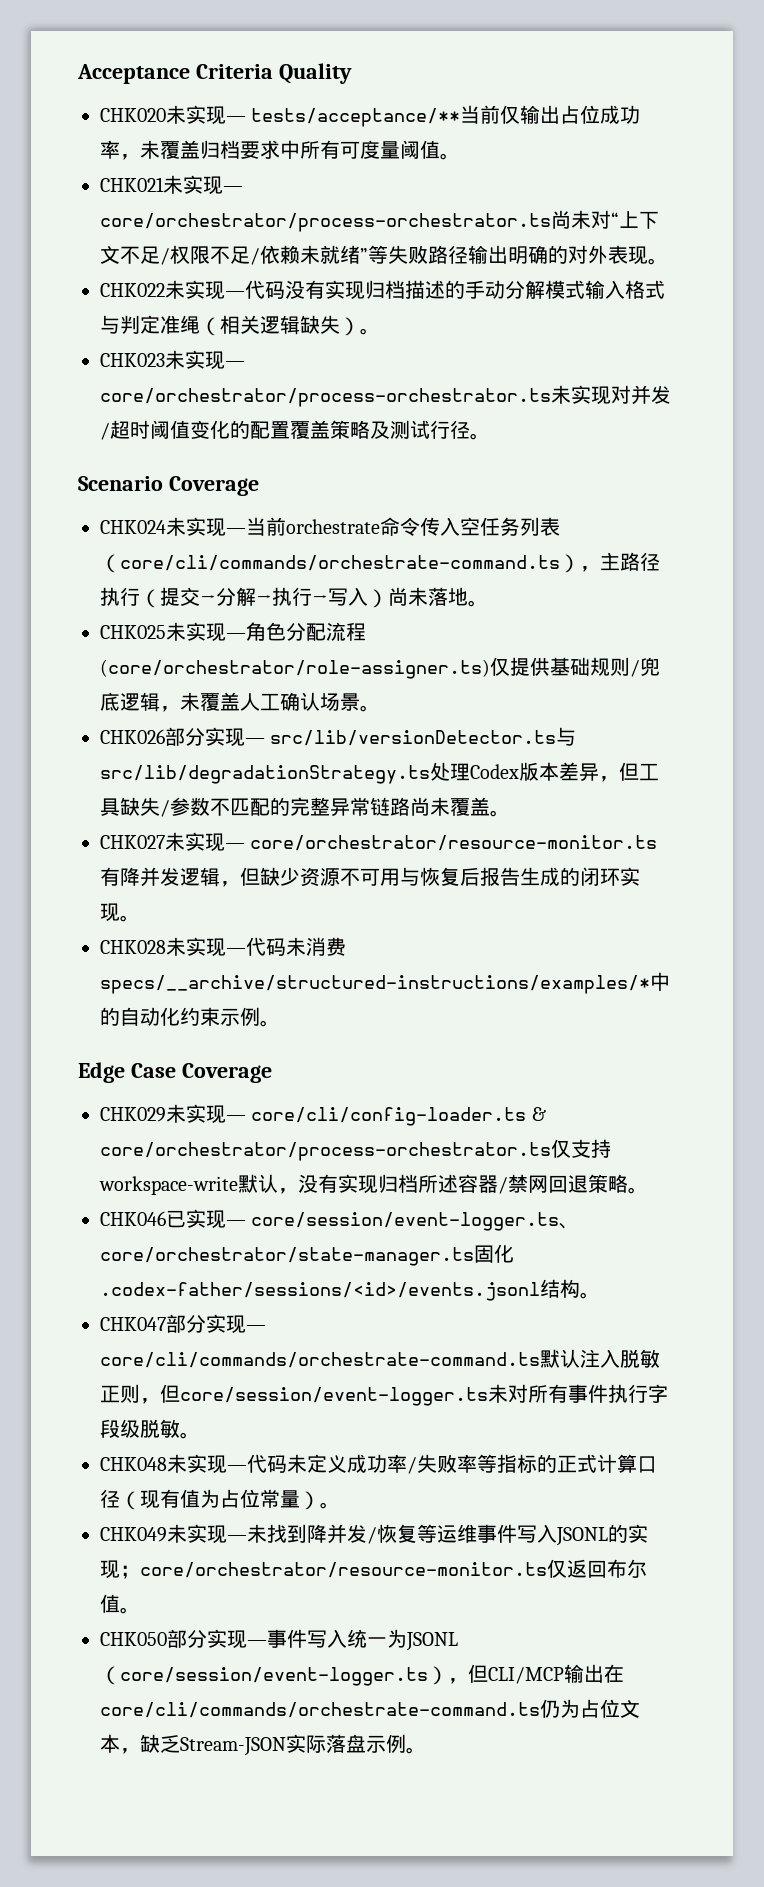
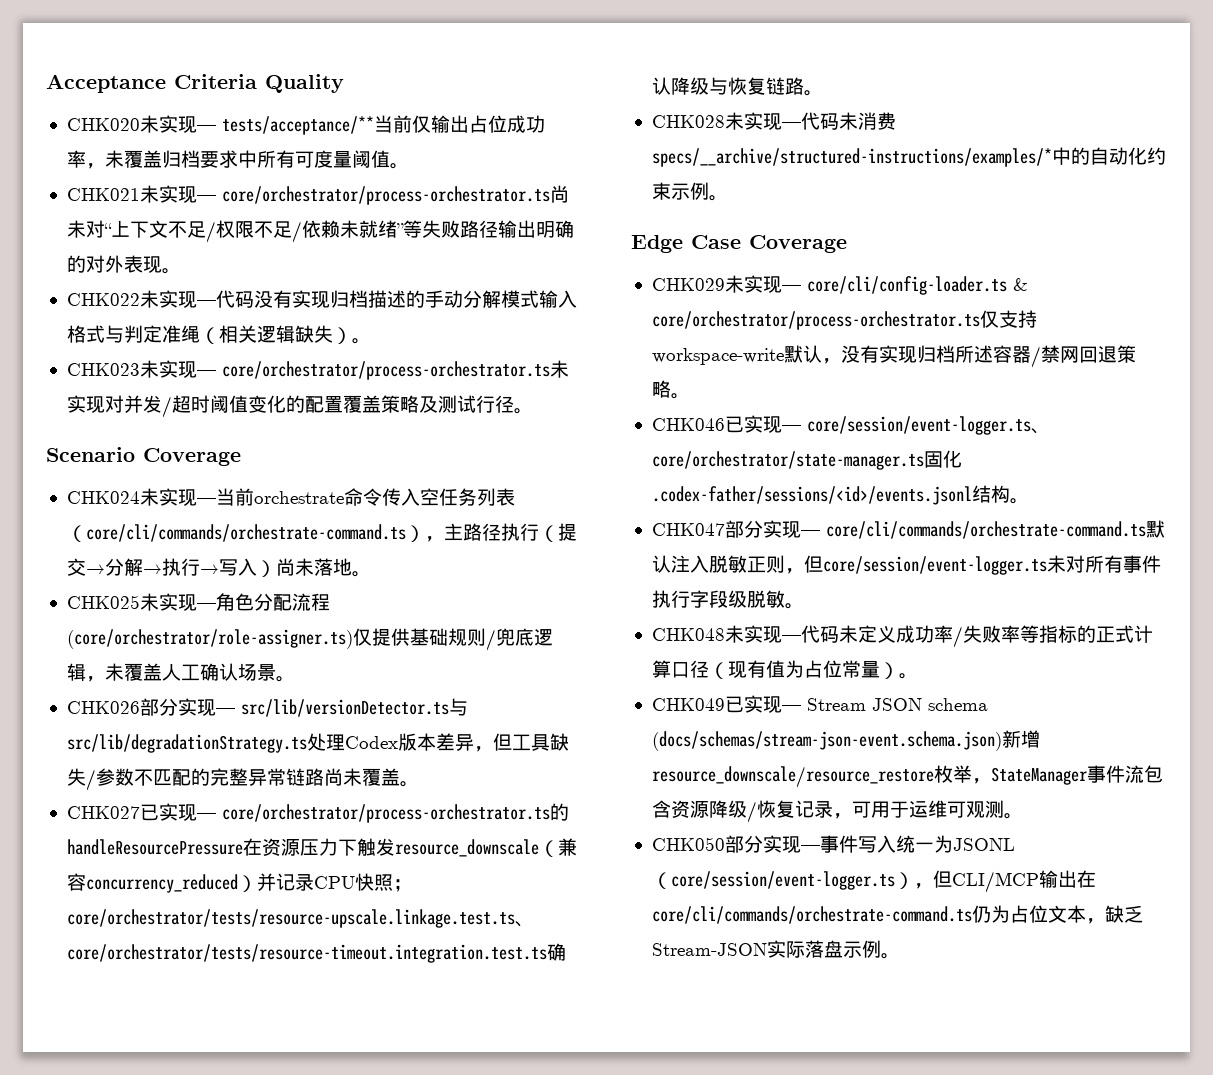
- CHK027未实现— core/orchestrator/resource-monitor.ts有降并发逻辑，但缺少资源不可用与恢复后报告生成的闭环实现。
+ CHK027已实现— core/orchestrator/process-orchestrator.ts的handleResourcePressure在资源压力下触发resource_downscale（兼容concurrency_reduced）并记录CPU快照；core/orchestrator/tests/resource-upscale.linkage.test.ts、core/orchestrator/tests/resource-timeout.integration.test.ts确认降级与恢复链路。
- CHK049未实现—未找到降并发/恢复等运维事件写入JSONL的实现；core/orchestrator/resource-monitor.ts仅返回布尔值。
+ CHK049已实现— Stream JSON schema (docs/schemas/stream-json-event.schema.json)新增resource_downscale/resource_restore枚举，StateManager事件流包含资源降级/恢复记录，可用于运维可观测。

